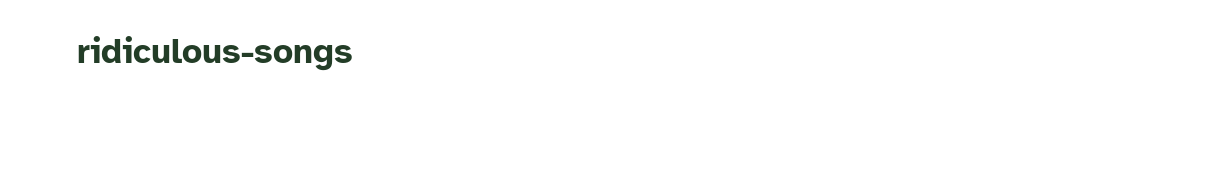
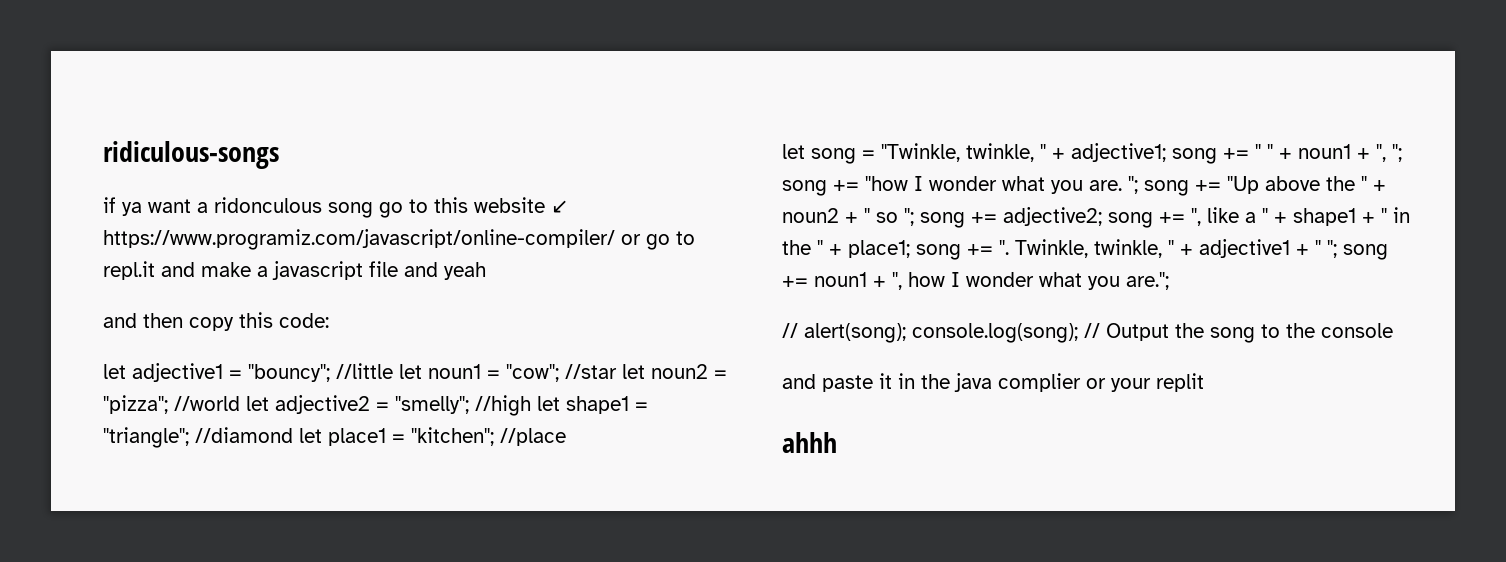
+ if ya want a ridonculous song go to this website ↙ https://www.programiz.com/javascript/online-compiler/ or go to repl.it and make a javascript file and yeah
+ and then copy this code:
+ let adjective1 = "bouncy"; //little let noun1 = "cow"; //star let noun2 = "pizza"; //world let adjective2 = "smelly"; //high let shape1 = "triangle"; //diamond let place1 = "kitchen"; //place
+ let song = "Twinkle, twinkle, " + adjective1; song += " " + noun1 + ", "; song += "how I wonder what you are. "; song += "Up above the " + noun2 + " so "; song += adjective2; song += ", like a " + shape1 + " in the " + place1; song += ". Twinkle, twinkle, " + adjective1 + " "; song += noun1 + ", how I wonder what you are.";
+ // alert(song); console.log(song); // Output the song to the console
+ and paste it in the java complier or your replit
+ ahhh

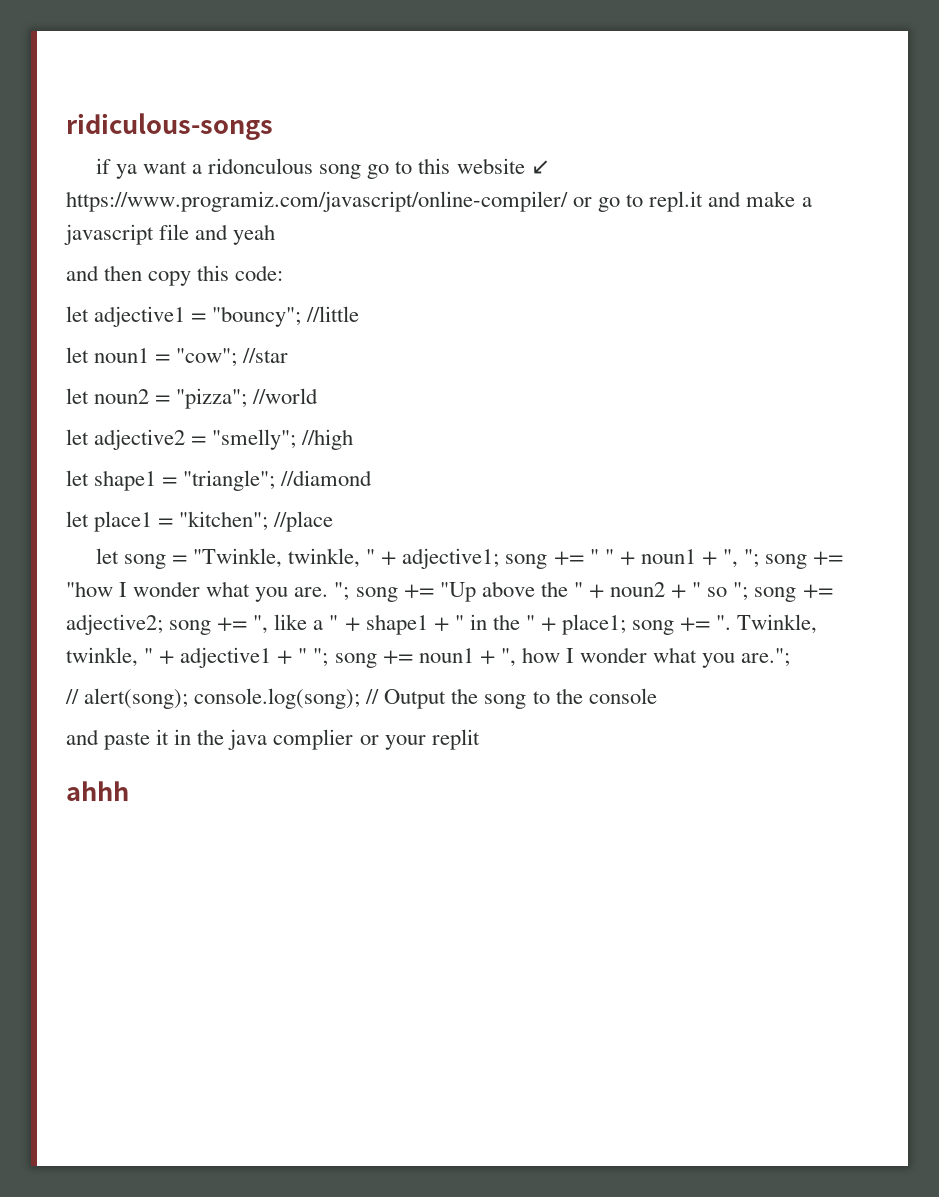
- let adjective1 = "bouncy"; //little let noun1 = "cow"; //star let noun2 = "pizza"; //world let adjective2 = "smelly"; //high let shape1 = "triangle"; //diamond let place1 = "kitchen"; //place
+ let adjective1 = "bouncy"; //little
+ let noun1 = "cow"; //star
+ let noun2 = "pizza"; //world
+ let adjective2 = "smelly"; //high
+ let shape1 = "triangle"; //diamond
+ let place1 = "kitchen"; //place

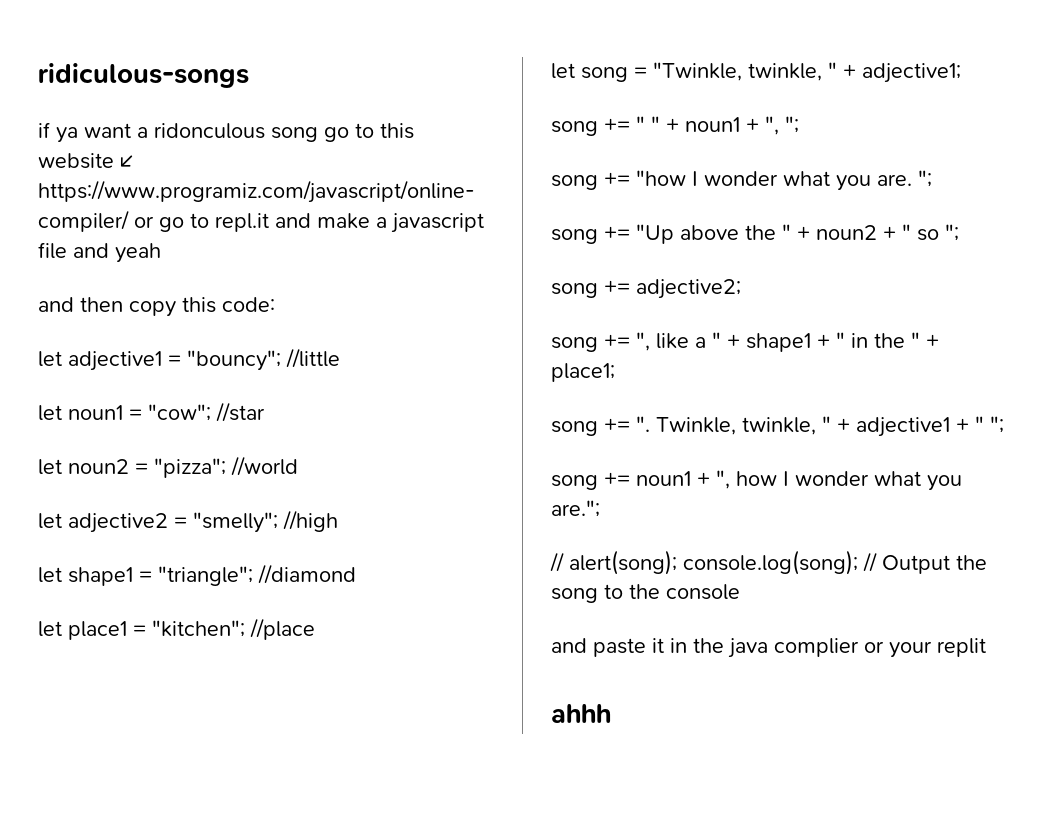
- let song = "Twinkle, twinkle, " + adjective1; song += " " + noun1 + ", "; song += "how I wonder what you are. "; song += "Up above the " + noun2 + " so "; song += adjective2; song += ", like a " + shape1 + " in the " + place1; song += ".
+ let song = "Twinkle, twinkle, " + adjective1;
+ song += " " + noun1 + ", ";
+ song += "how I wonder what you are. ";
+ song += "Up above the " + noun2 + " so ";
+ song += adjective2;
+ song += ", like a " + shape1 + " in the " + place1;
+ song += ".
- Twinkle, twinkle, " + adjective1 + " "; song += noun1 + ", how I wonder what you are.";
+ Twinkle, twinkle, " + adjective1 + " ";
+ song += noun1 + ", how I wonder what you are.";

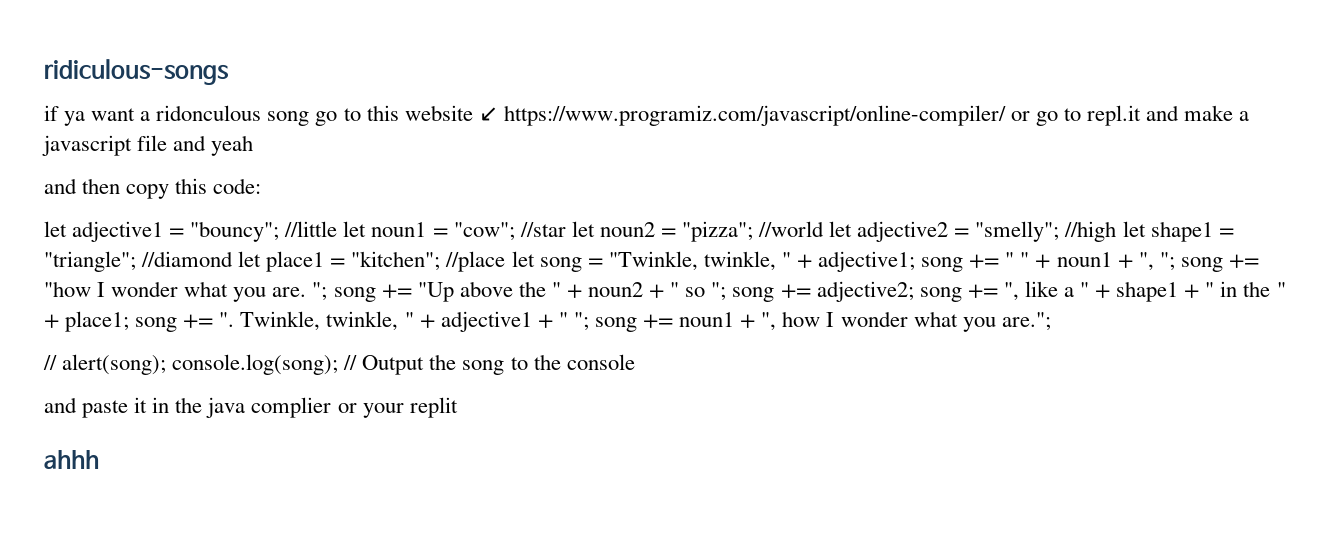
- let adjective1 = "bouncy"; //little
- let noun1 = "cow"; //star
- let noun2 = "pizza"; //world
- let adjective2 = "smelly"; //high
- let shape1 = "triangle"; //diamond
- let place1 = "kitchen"; //place
- let song = "Twinkle, twinkle, " + adjective1;
- song += " " + noun1 + ", ";
- song += "how I wonder what you are. ";
- song += "Up above the " + noun2 + " so ";
- song += adjective2;
- song += ", like a " + shape1 + " in the " + place1;
- song += ".
+ let adjective1 = "bouncy"; //little let noun1 = "cow"; //star let noun2 = "pizza"; //world let adjective2 = "smelly"; //high let shape1 = "triangle"; //diamond let place1 = "kitchen"; //place let song = "Twinkle, twinkle, " + adjective1; song += " " + noun1 + ", "; song += "how I wonder what you are. "; song += "Up above the " + noun2 + " so "; song += adjective2; song += ", like a " + shape1 + " in the " + place1; song += ".
- Twinkle, twinkle, " + adjective1 + " ";
- song += noun1 + ", how I wonder what you are.";
+ Twinkle, twinkle, " + adjective1 + " "; song += noun1 + ", how I wonder what you are.";

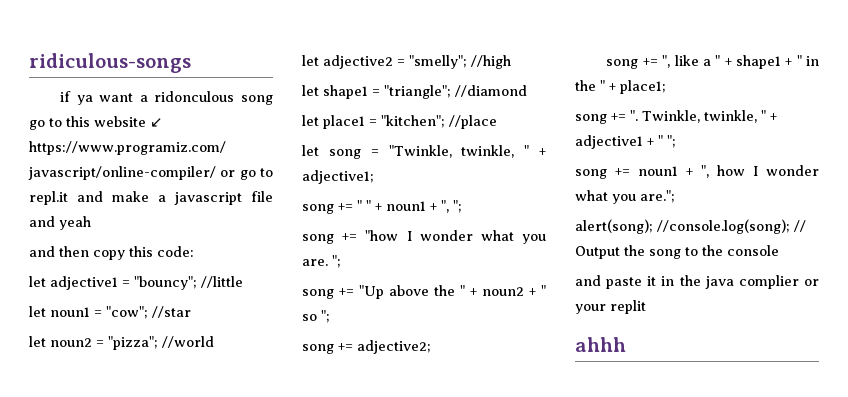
- let adjective1 = "bouncy"; //little let noun1 = "cow"; //star let noun2 = "pizza"; //world let adjective2 = "smelly"; //high let shape1 = "triangle"; //diamond let place1 = "kitchen"; //place let song = "Twinkle, twinkle, " + adjective1; song += " " + noun1 + ", "; song += "how I wonder what you are. "; song += "Up above the " + noun2 + " so "; song += adjective2; song += ", like a " + shape1 + " in the " + place1; song += ".
+ let adjective1 = "bouncy"; //little
+ let noun1 = "cow"; //star
+ let noun2 = "pizza"; //world
+ let adjective2 = "smelly"; //high
+ let shape1 = "triangle"; //diamond
+ let place1 = "kitchen"; //place
+ let song = "Twinkle, twinkle, " + adjective1;
+ song += " " + noun1 + ", ";
+ song += "how I wonder what you are. ";
+ song += "Up above the " + noun2 + " so ";
+ song += adjective2;
+ song += ", like a " + shape1 + " in the " + place1;
+ song += ".
- Twinkle, twinkle, " + adjective1 + " "; song += noun1 + ", how I wonder what you are.";
+ Twinkle, twinkle, " + adjective1 + " ";
+ song += noun1 + ", how I wonder what you are.";
- // alert(song); console.log(song); // Output the song to the console
+ alert(song); //console.log(song); // Output the song to the console

